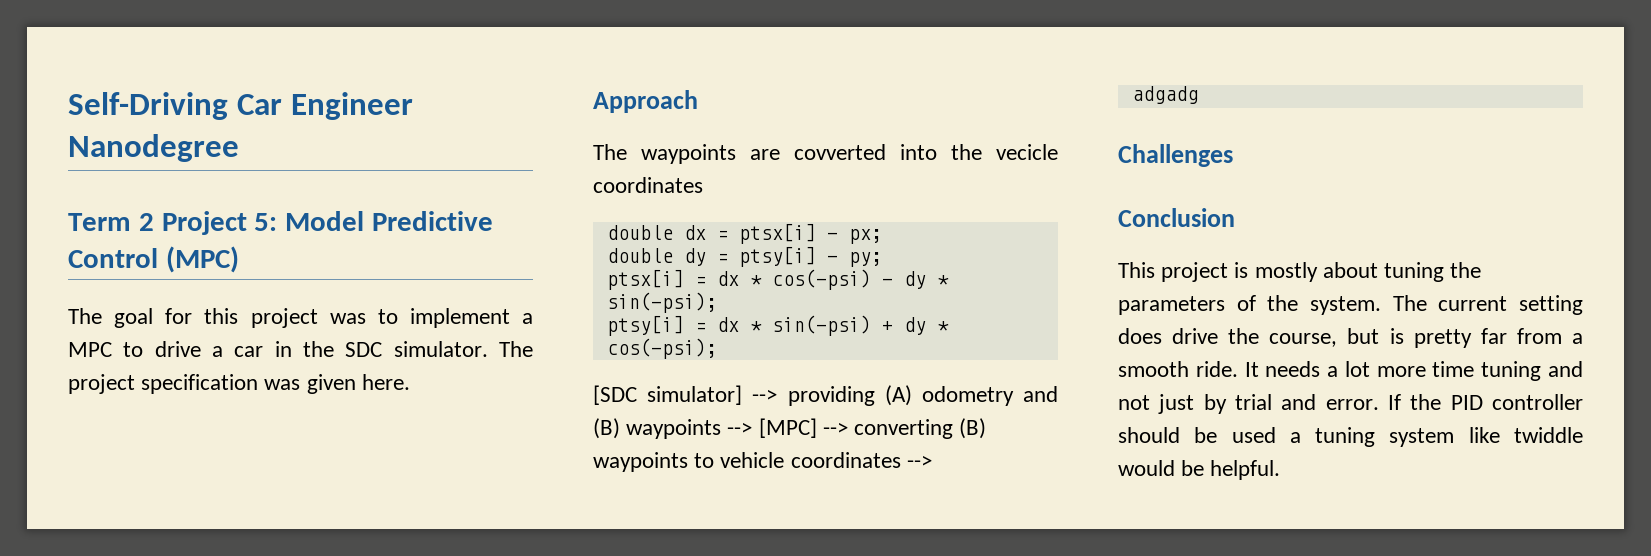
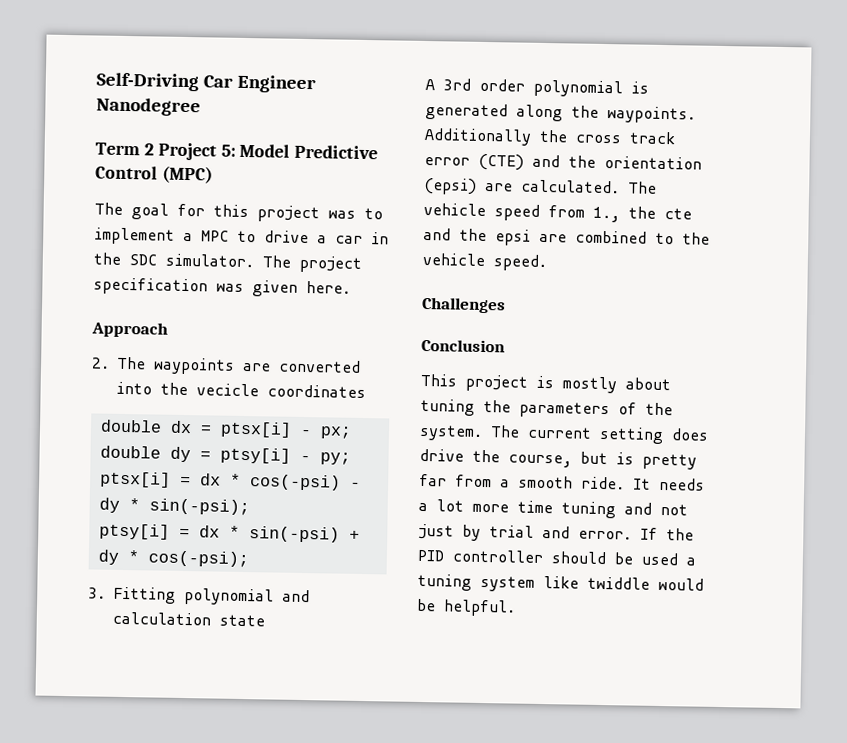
- The waypoints are covverted into the vecicle coordinates
+ 2. The waypoints are converted into the vecicle coordinates
- [SDC simulator] --> providing (A) odometry and (B) waypoints --> [MPC] --> converting (B) waypoints to vehicle coordinates -->
- adgadg
+ 3. Fitting polynomial and calculation state
+ A 3rd order polynomial is generated along the waypoints. Additionally the cross track error (CTE) and the orientation (epsi) are calculated. The vehicle speed from 1., the cte and the epsi are combined to the vehicle speed.

